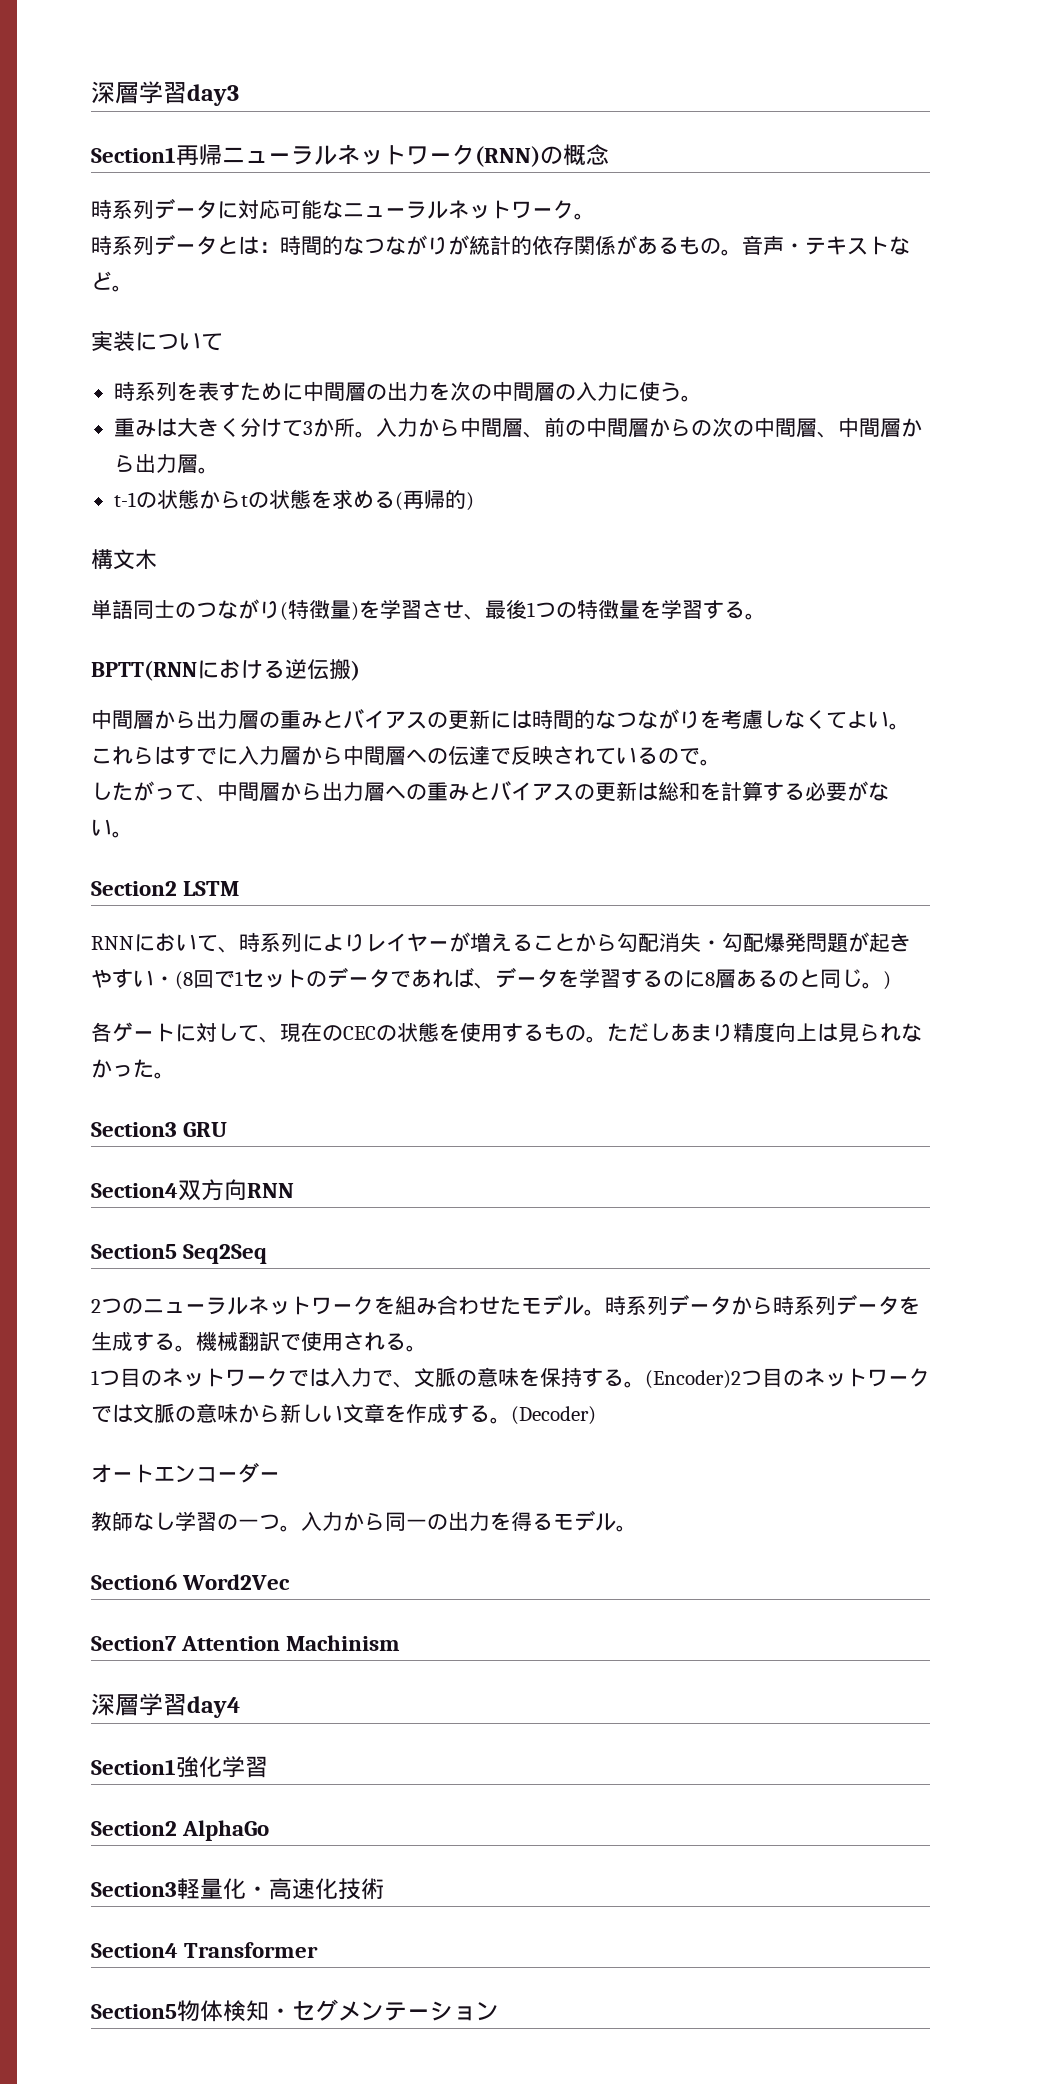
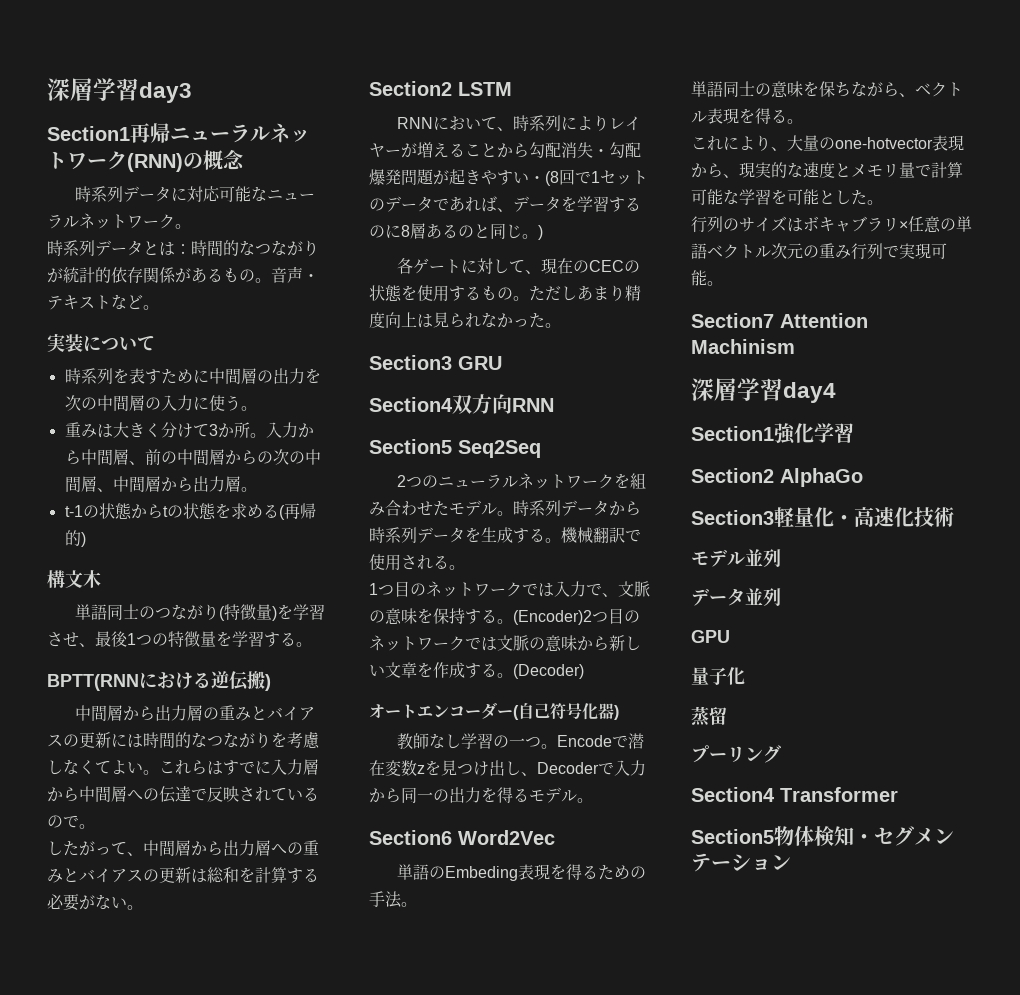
- オートエンコーダー
+ オートエンコーダー(自己符号化器)
- 入力から同一の出力を得るモデル。
+ Encodeで潜在変数zを見つけ出し、Decoderで入力から同一の出力を得るモデル。
+ 単語のEmbeding表現を得るための手法。
+ 単語同士の意味を保ちながら、ベクトル表現を得る。
+ これにより、大量のone-hotvector表現から、現実的な速度とメモリ量で計算可能な学習を可能とした。
+ 行列のサイズはボキャブラリ×任意の単語ベクトル次元の重み行列で実現可能。
+ モデル並列
+ データ並列
+ GPU
+ 量子化
+ 蒸留
+ プーリング

